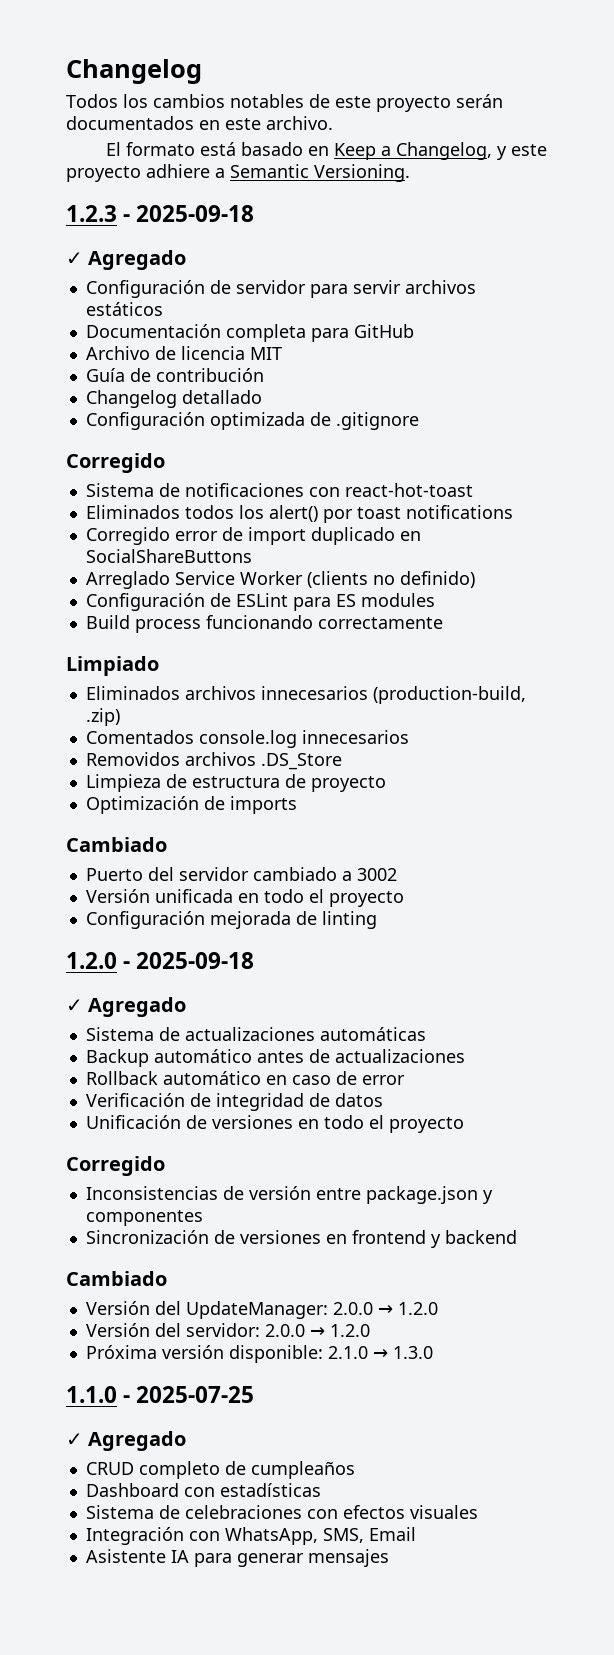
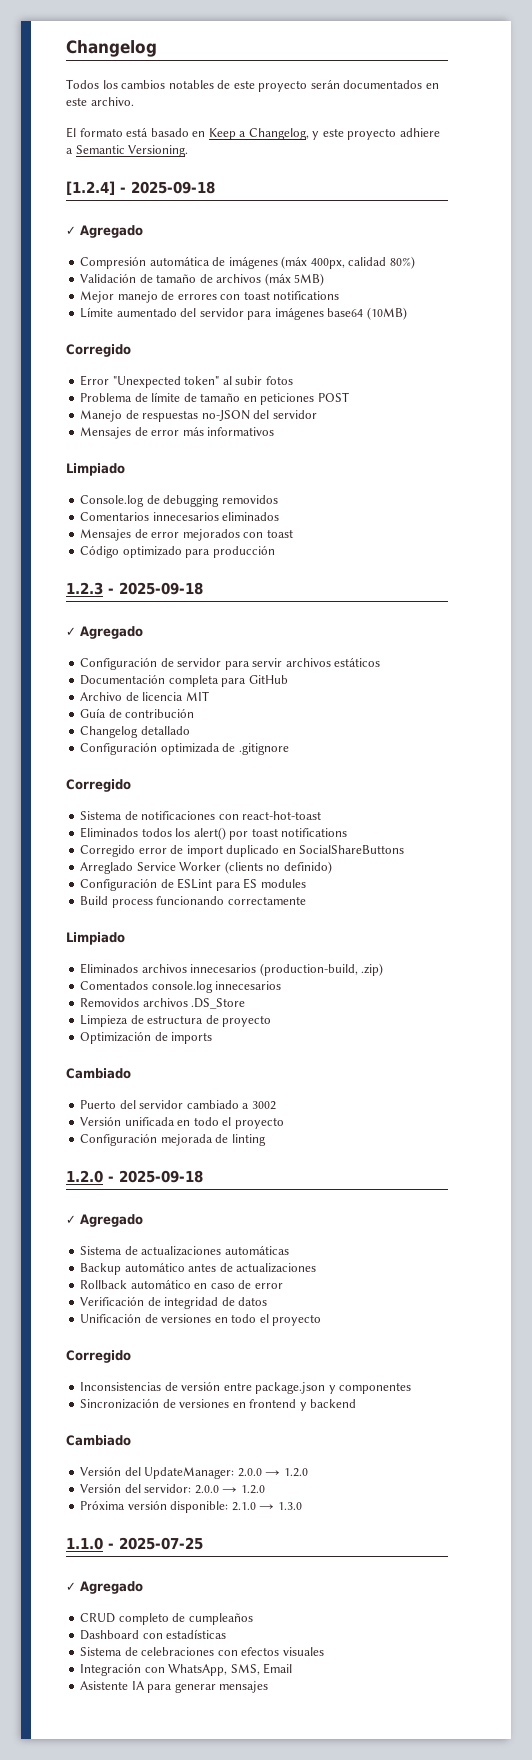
+ [1.2.4] - 2025-09-18
+ ✓ Agregado
+ Compresión automática de imágenes (máx 400px, calidad 80%)
+ Validación de tamaño de archivos (máx 5MB)
+ Mejor manejo de errores con toast notifications
+ Límite aumentado del servidor para imágenes base64 (10MB)
+ Corregido
+ Error "Unexpected token" al subir fotos
+ Problema de límite de tamaño en peticiones POST
+ Manejo de respuestas no-JSON del servidor
+ Mensajes de error más informativos
+ Limpiado
+ Console.log de debugging removidos
+ Comentarios innecesarios eliminados
+ Mensajes de error mejorados con toast
+ Código optimizado para producción

